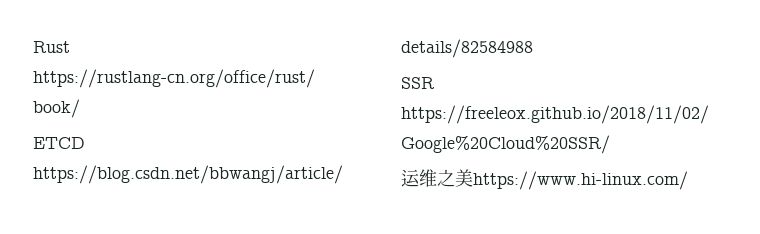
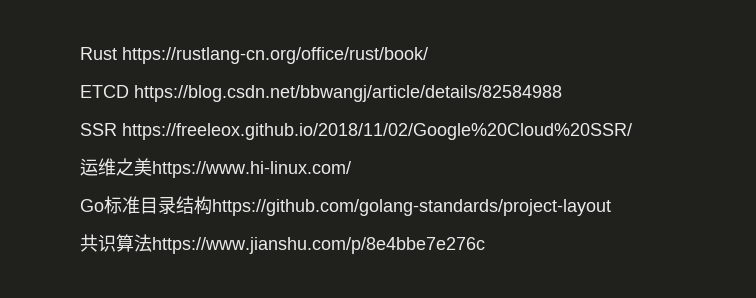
+ Go标准目录结构https://github.com/golang-standards/project-layout
+ 共识算法https://www.jianshu.com/p/8e4bbe7e276c

